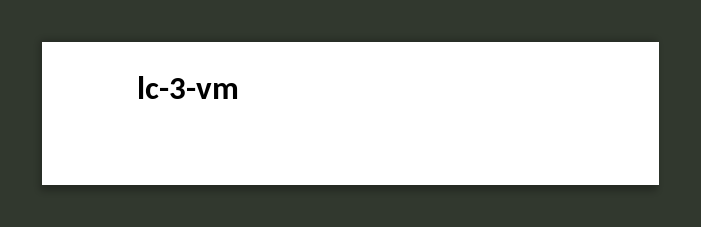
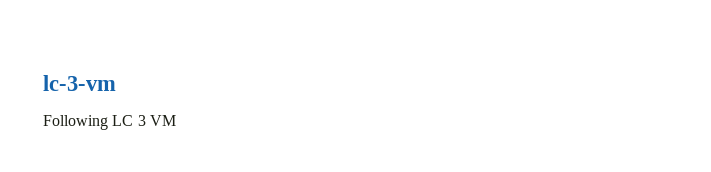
+ Following LC 3 VM

